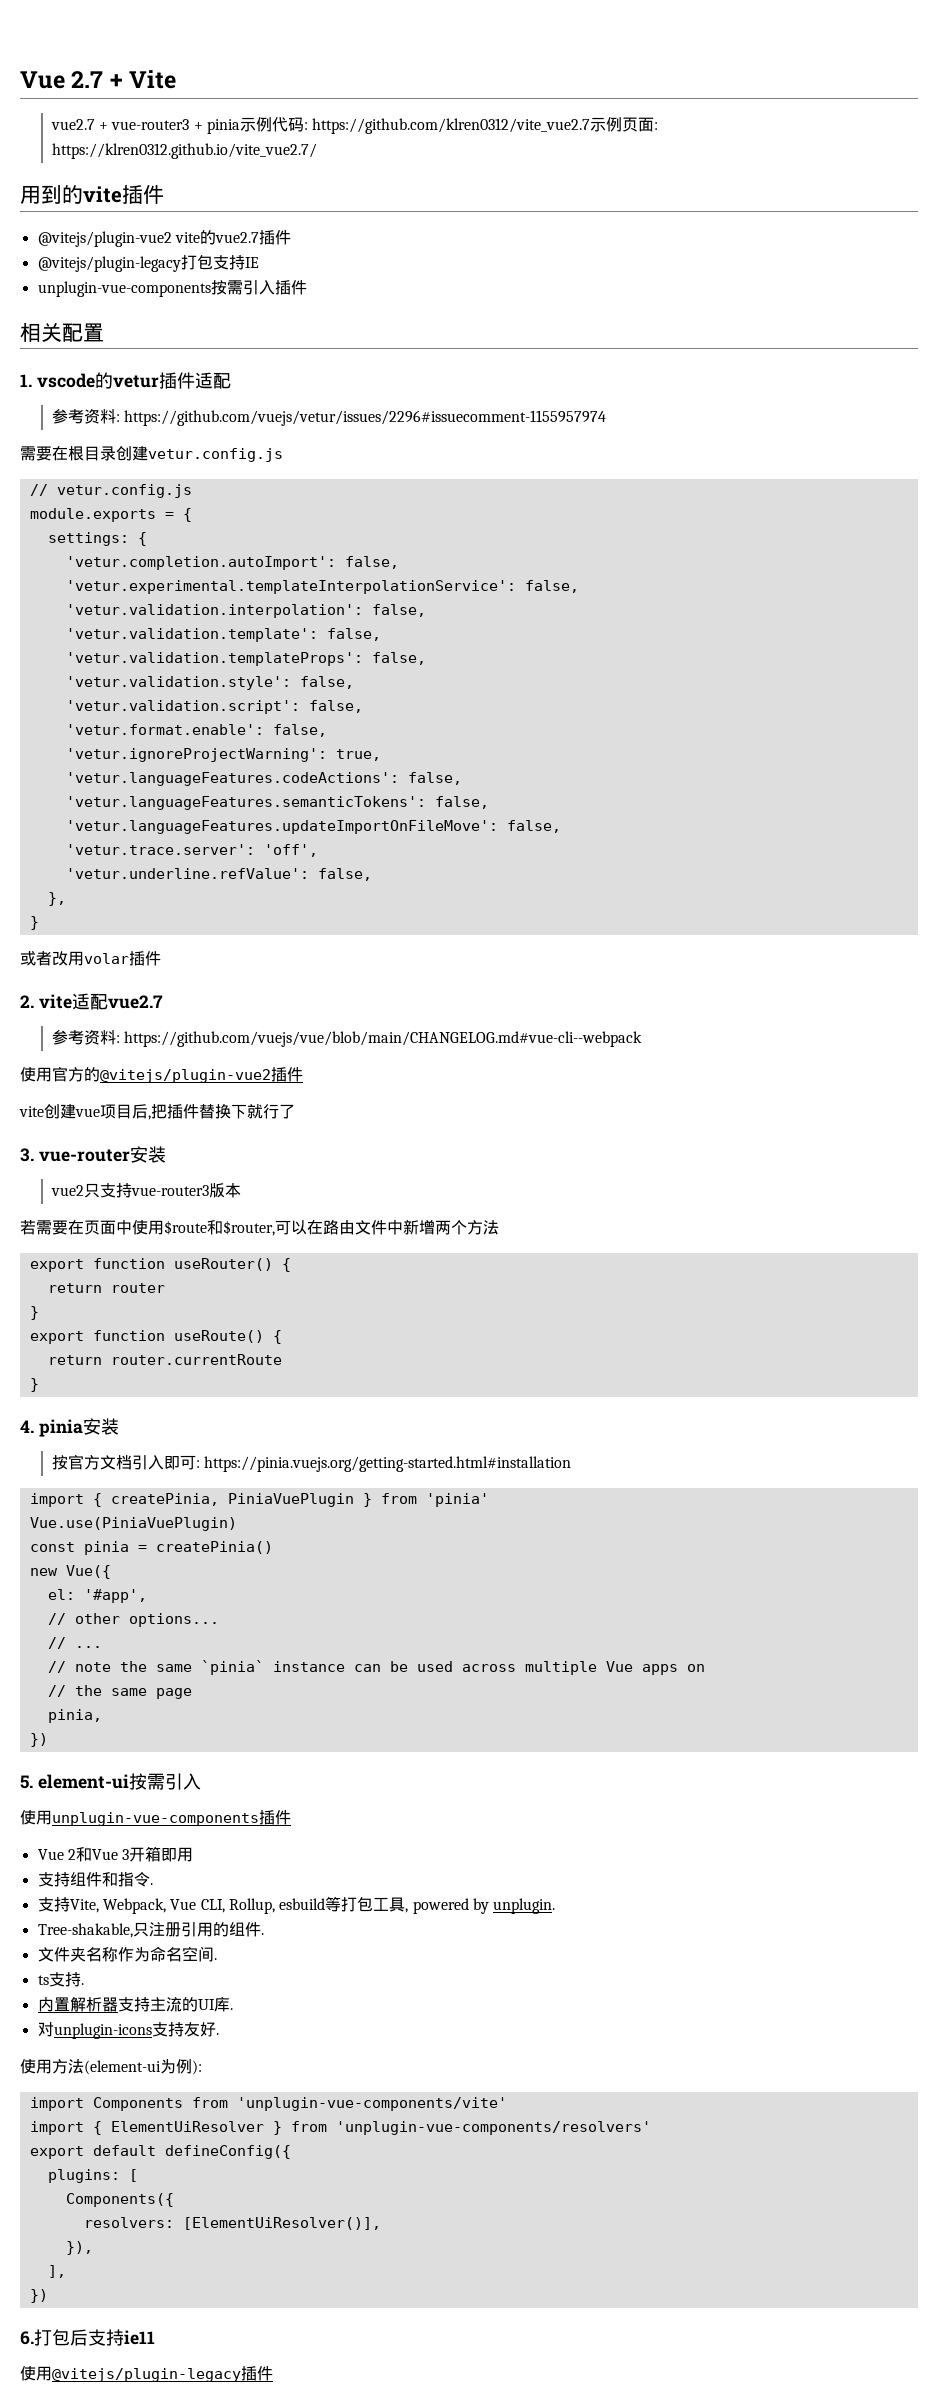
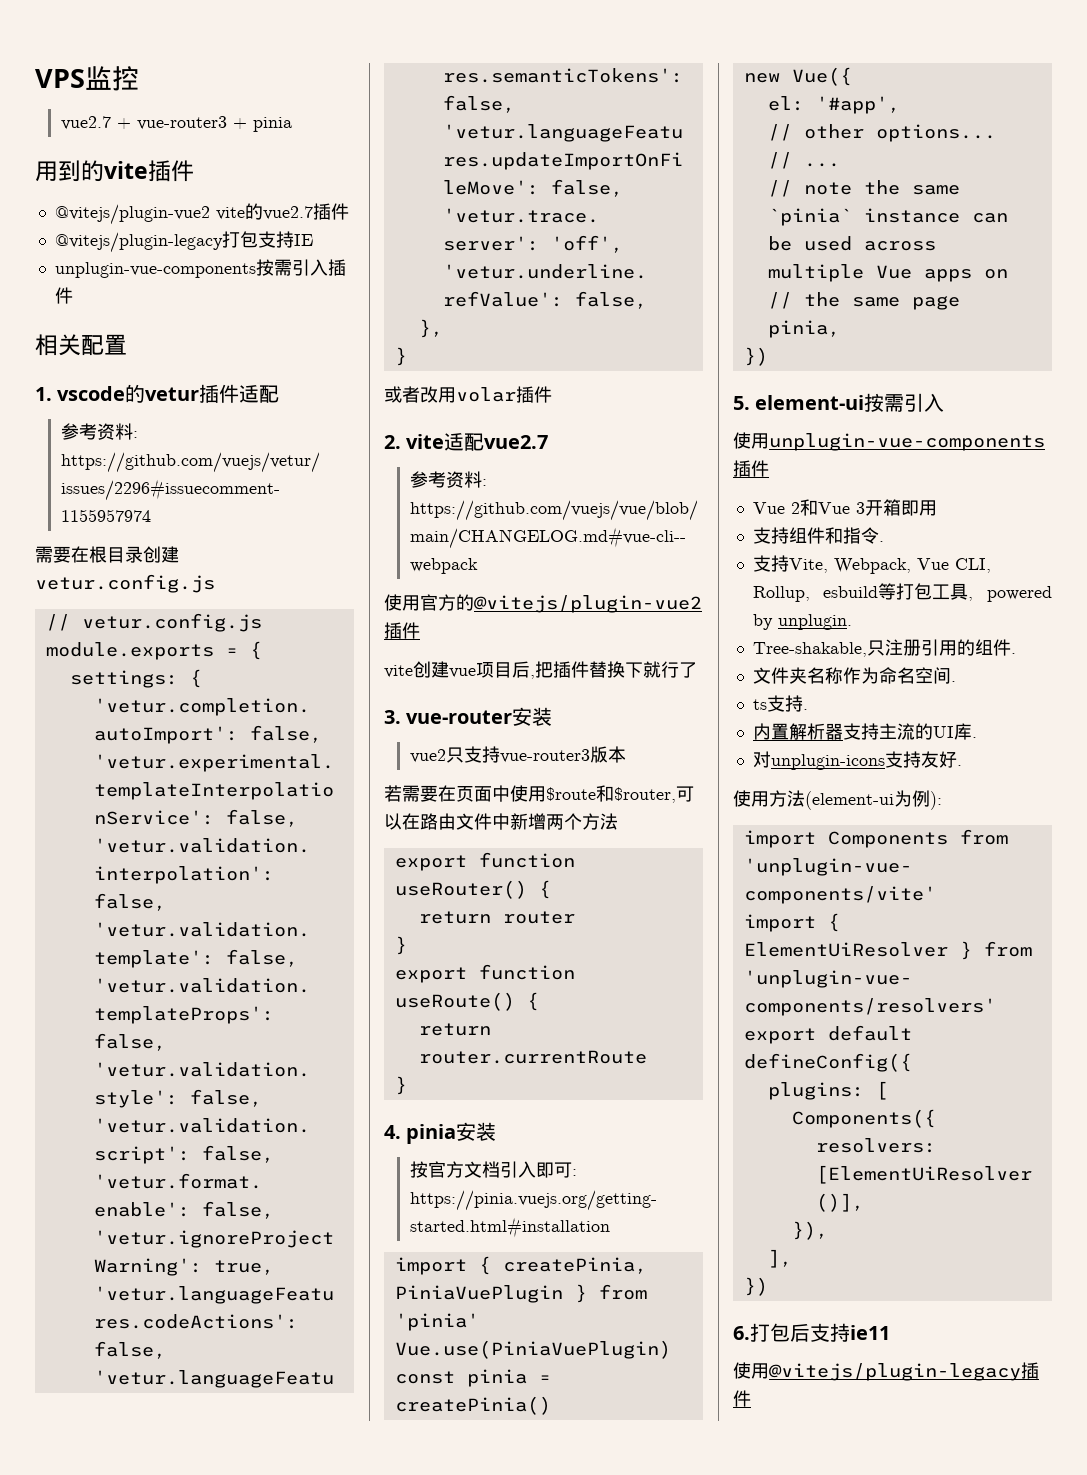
- Vue 2.7 + Vite
+ VPS监控
- vue2.7 + vue-router3 + pinia示例代码: https://github.com/klren0312/vite_vue2.7示例页面: https://klren0312.github.io/vite_vue2.7/
+ vue2.7 + vue-router3 + pinia

